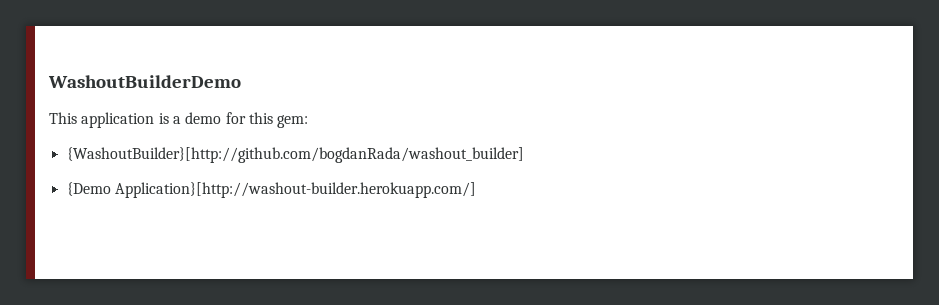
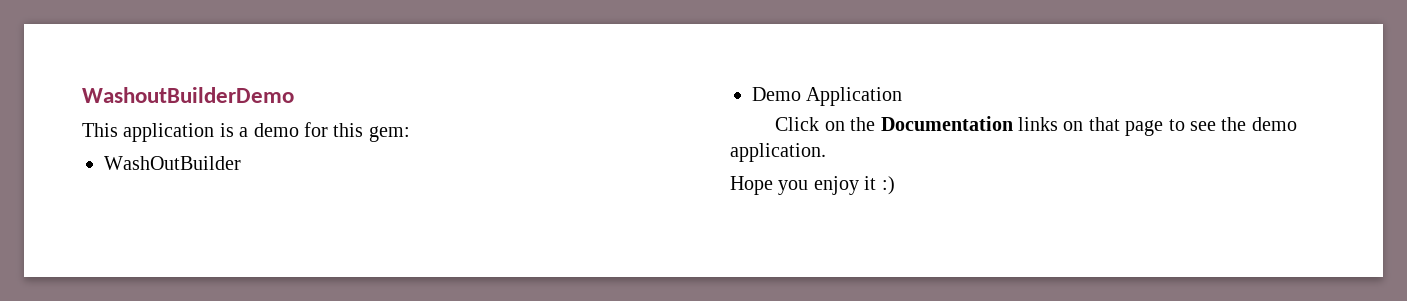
- {WashoutBuilder}[http://github.com/bogdanRada/washout_builder]
- {Demo Application}[http://washout-builder.herokuapp.com/]
+ WashOutBuilder
+ Demo Application
+ Click on the Documentation links on that page to see the demo application.
+ Hope you enjoy it :)

